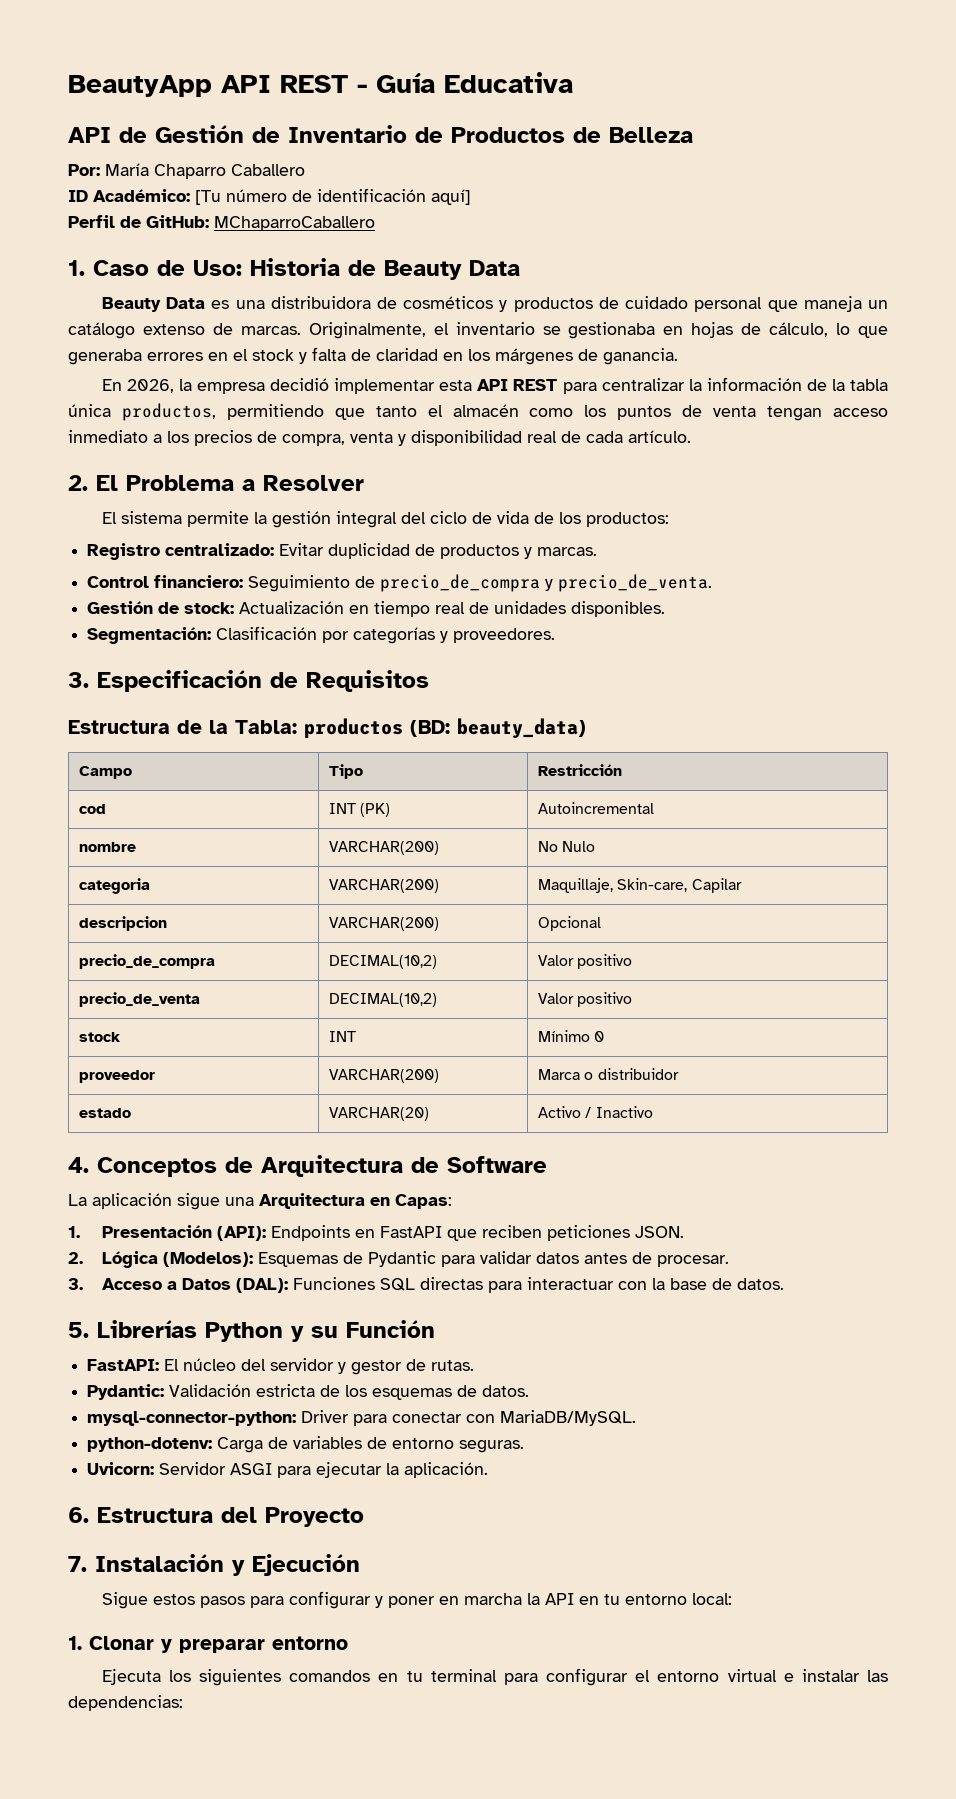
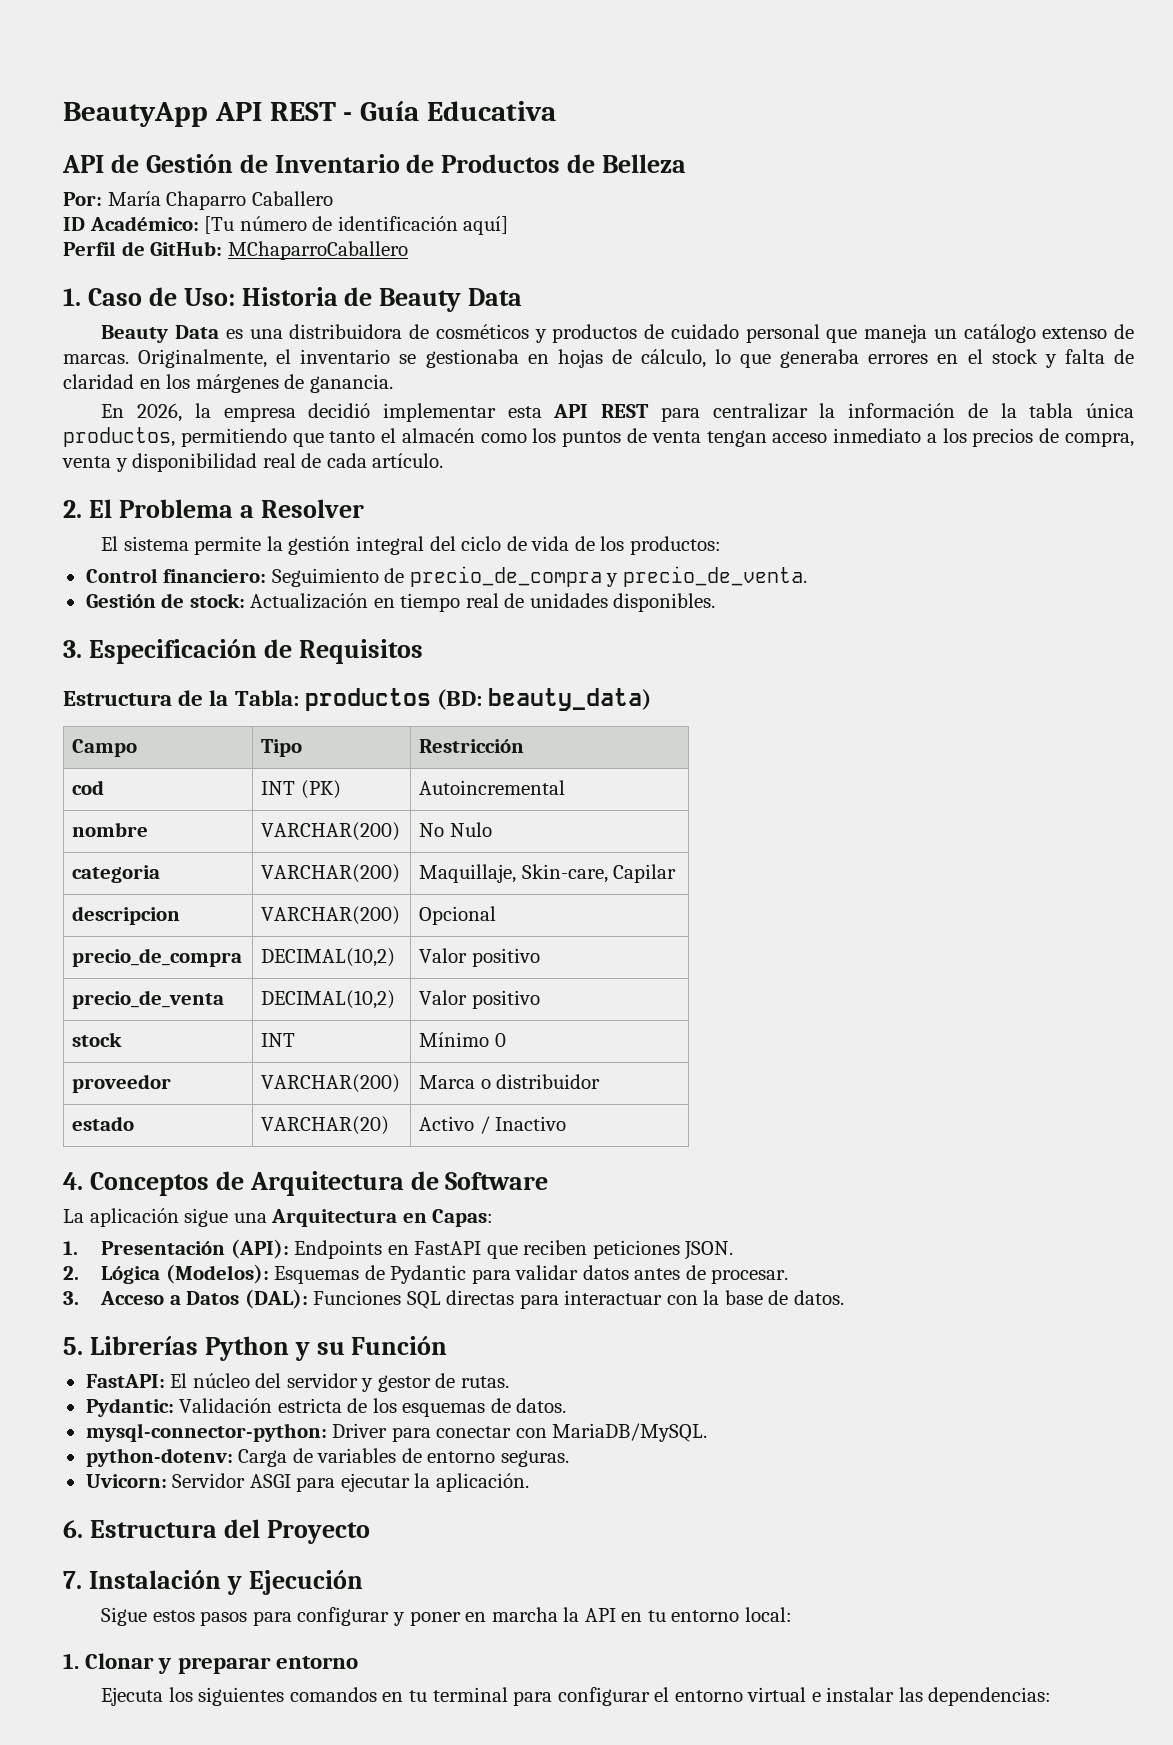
- Registro centralizado: Evitar duplicidad de productos y marcas.
- Segmentación: Clasificación por categorías y proveedores.

